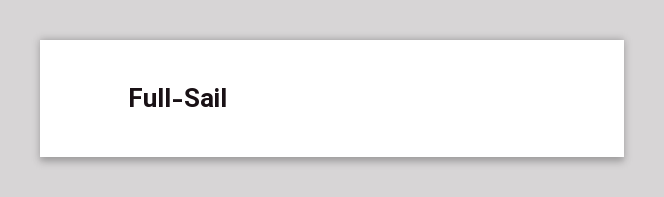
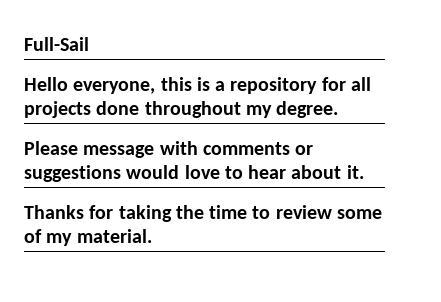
+ Hello everyone, this is a repository for all projects done throughout my degree.
+ Please message with comments or suggestions would love to hear about it.
+ Thanks for taking the time to review some of my material.

